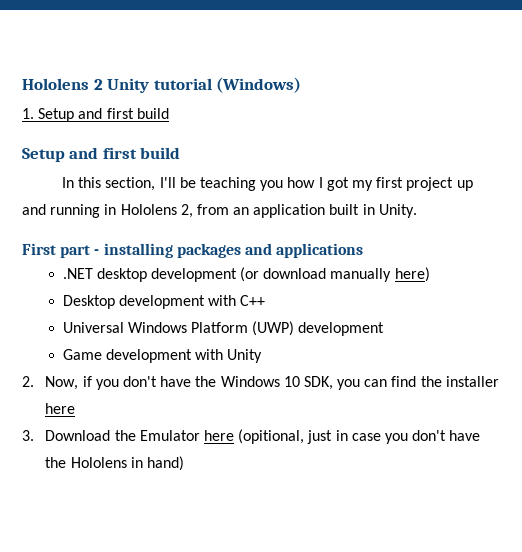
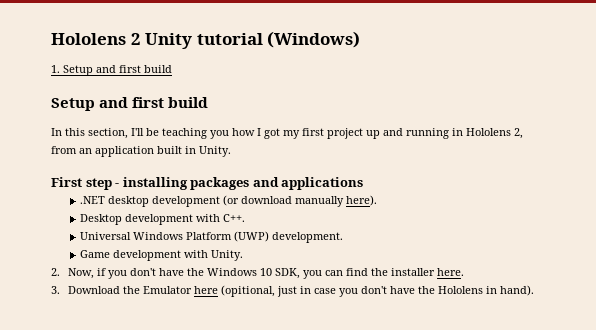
- First part - installing packages and applications
+ First step - installing packages and applications
- .NET desktop development (or download manually here)
+ .NET desktop development (or download manually here).
- Desktop development with C++
+ Desktop development with C++.
- Universal Windows Platform (UWP) development
+ Universal Windows Platform (UWP) development.
- Game development with Unity
+ Game development with Unity.
- 2. Now, if you don't have the Windows 10 SDK, you can find the installer here
+ 2. Now, if you don't have the Windows 10 SDK, you can find the installer here.
- 3. Download the Emulator here (opitional, just in case you don't have the Hololens in hand)
+ 3. Download the Emulator here (opitional, just in case you don't have the Hololens in hand).

